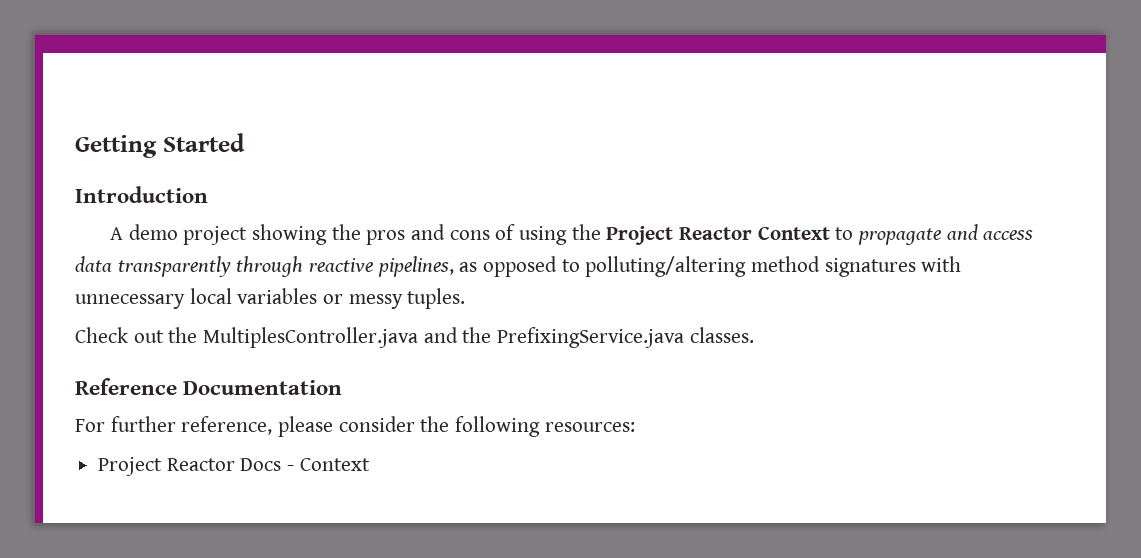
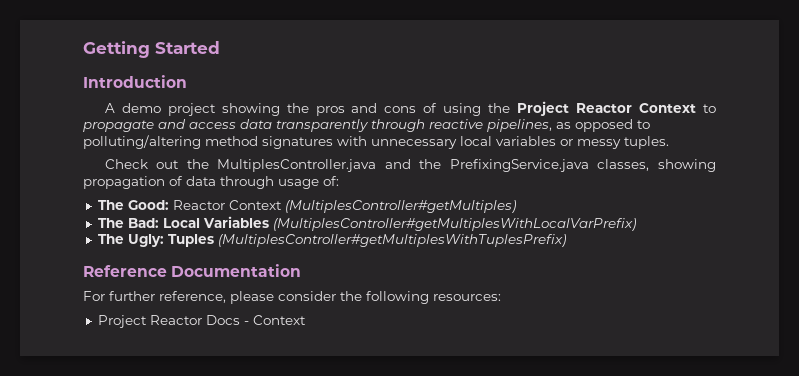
- Check out the MultiplesController.java and the PrefixingService.java classes.
+ Check out the MultiplesController.java and the PrefixingService.java classes, showing propagation of data through usage of:
+ The Good: Reactor Context (MultiplesController#getMultiples)
+ The Bad: Local Variables (MultiplesController#getMultiplesWithLocalVarPrefix)
+ The Ugly: Tuples (MultiplesController#getMultiplesWithTuplesPrefix)

